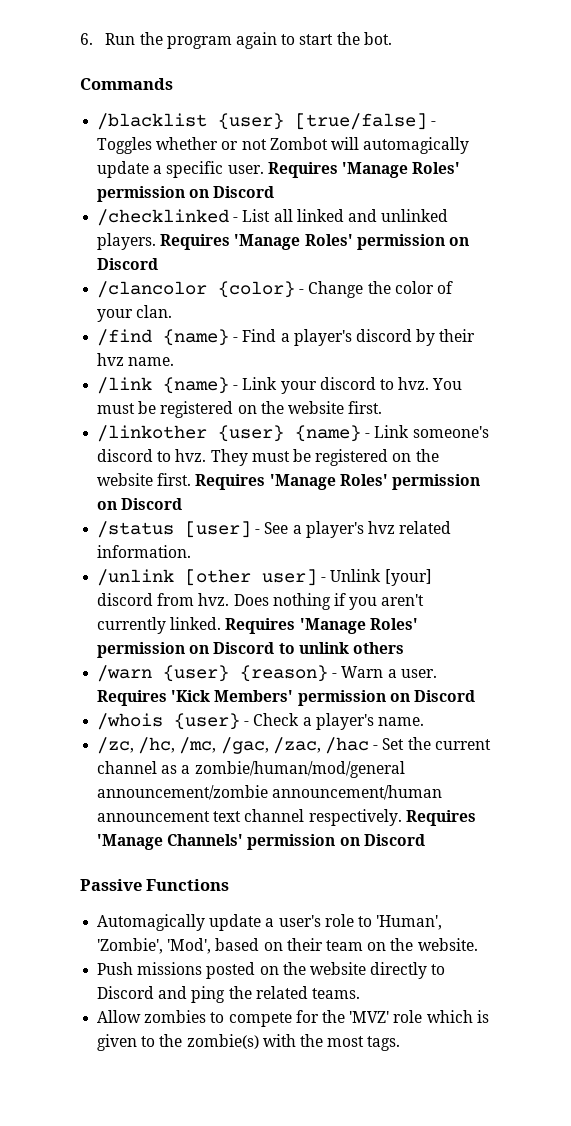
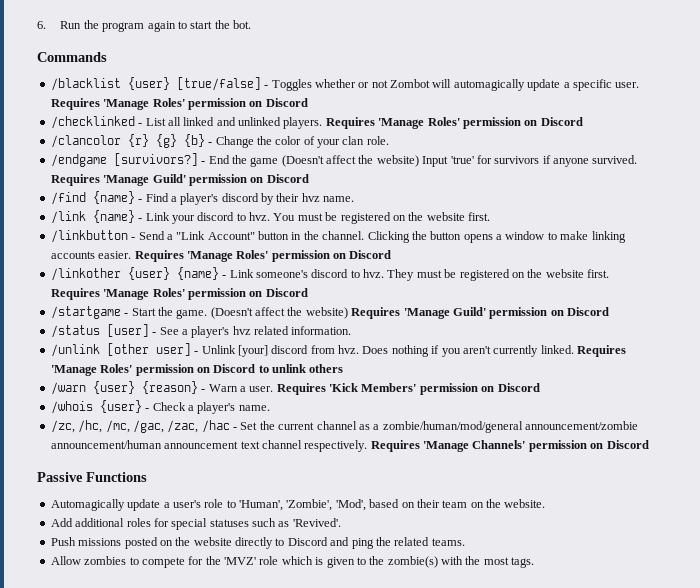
- /clancolor {color} - Change the color of your clan.
+ /clancolor {r} {g} {b} - Change the color of your clan role.
+ /endgame [survivors?] - End the game (Doesn't affect the website) Input 'true' for survivors if anyone survived. Requires 'Manage Guild' permission on Discord
+ /linkbutton - Send a "Link Account" button in the channel. Clicking the button opens a window to make linking accounts easier. Requires 'Manage Roles' permission on Discord
+ /startgame - Start the game. (Doesn't affect the website) Requires 'Manage Guild' permission on Discord
+ Add additional roles for special statuses such as 'Revived'.

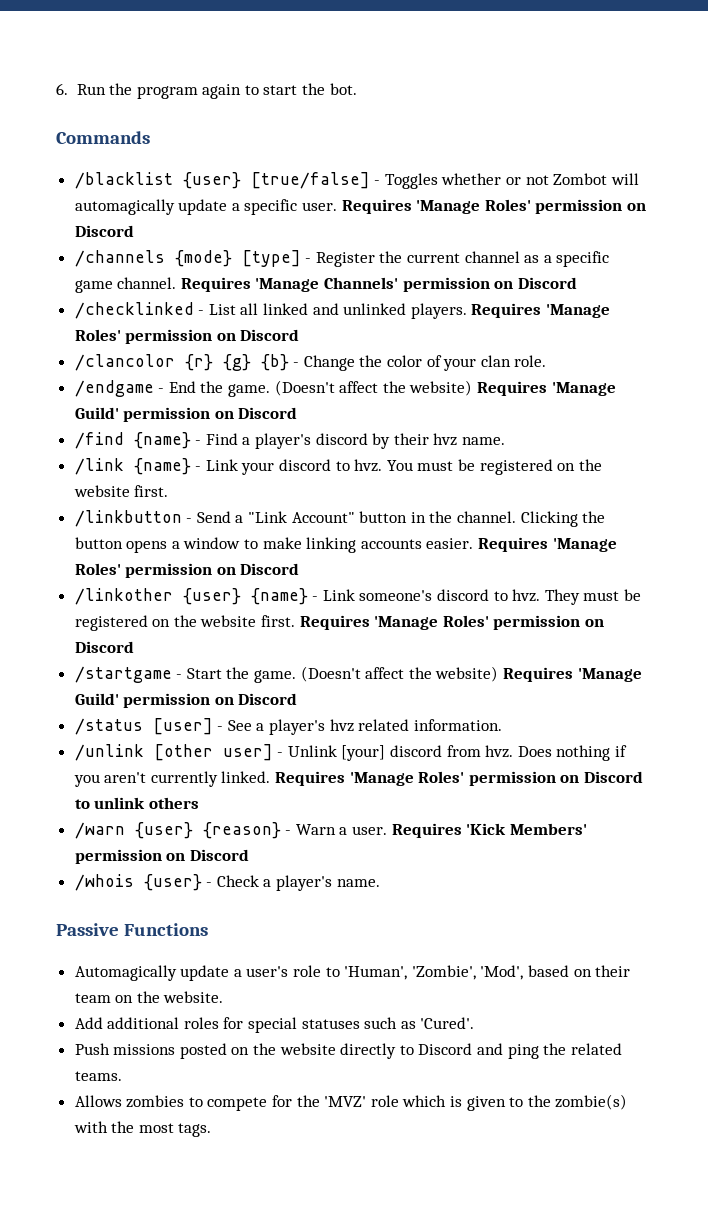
+ /channels {mode} [type] - Register the current channel as a specific game channel. Requires 'Manage Channels' permission on Discord
- /endgame [survivors?] - End the game (Doesn't affect the website) Input 'true' for survivors if anyone survived. Requires 'Manage Guild' permission on Discord
+ /endgame - End the game. (Doesn't affect the website) Requires 'Manage Guild' permission on Discord
- /zc, /hc, /mc, /gac, /zac, /hac - Set the current channel as a zombie/human/mod/general announcement/zombie announcement/human announcement text channel respectively. Requires 'Manage Channels' permission on Discord
- Add additional roles for special statuses such as 'Revived'.
+ Add additional roles for special statuses such as 'Cured'.
- Allow zombies to compete for the 'MVZ' role which is given to the zombie(s) with the most tags.
+ Allows zombies to compete for the 'MVZ' role which is given to the zombie(s) with the most tags.

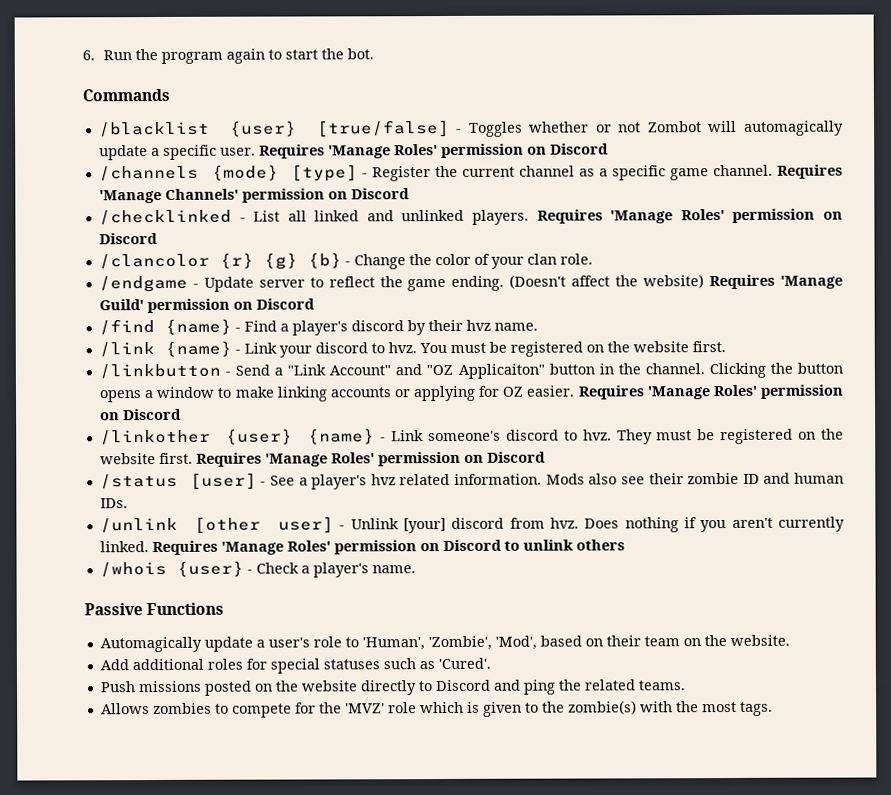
- /endgame - End the game.
+ /endgame - Update server to reflect the game ending.
- /linkbutton - Send a "Link Account" button in the channel.
+ /linkbutton - Send a "Link Account" and "OZ Applicaiton" button in the channel.
- Clicking the button opens a window to make linking accounts easier.
+ Clicking the button opens a window to make linking accounts or applying for OZ easier.
- /startgame - Start the game. (Doesn't affect the website) Requires 'Manage Guild' permission on Discord
+ Mods also see their zombie ID and human IDs.
- /warn {user} {reason} - Warn a user. Requires 'Kick Members' permission on Discord

